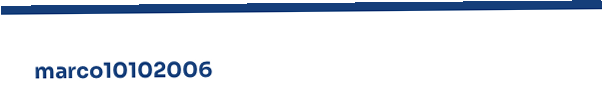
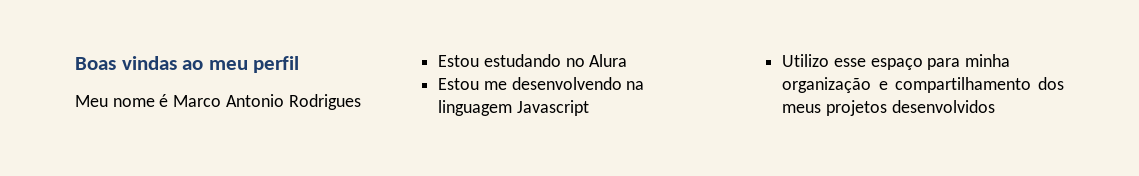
- marco10102006
+ Boas vindas ao meu perfil
+ Meu nome é Marco Antonio Rodrigues
+ Estou estudando no Alura
+ Estou me desenvolvendo na linguagem Javascript
+ Utilizo esse espaço para minha organização e compartilhamento dos meus projetos desenvolvidos

